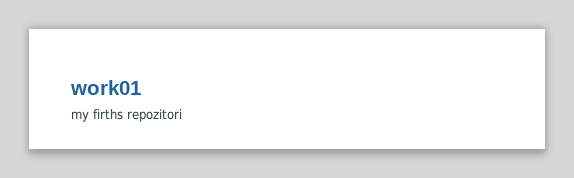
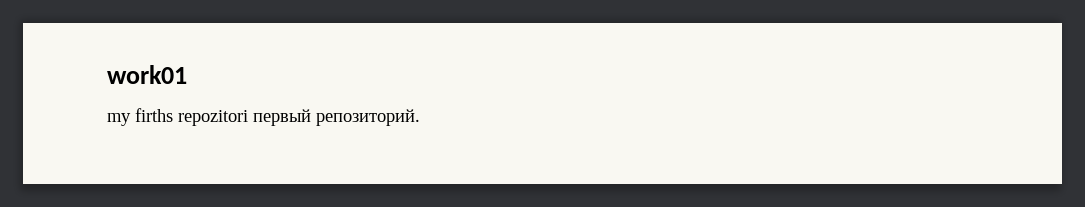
- my firths repozitori
+ my firths repozitori первый репозиторий.

